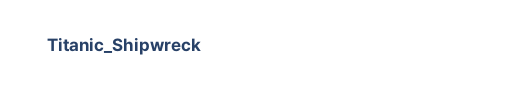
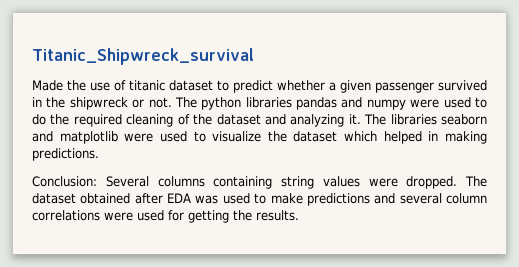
- Titanic_Shipwreck
+ Titanic_Shipwreck_survival
+ Made the use of titanic dataset to predict whether a given passenger survived in the shipwreck or not. The python libraries pandas and numpy were used to do the required cleaning of the dataset and analyzing it. The libraries seaborn and matplotlib were used to visualize the dataset which helped in making predictions.
+ Conclusion: Several columns containing string values were dropped. The dataset obtained after EDA was used to make predictions and several column correlations were used for getting the results.

